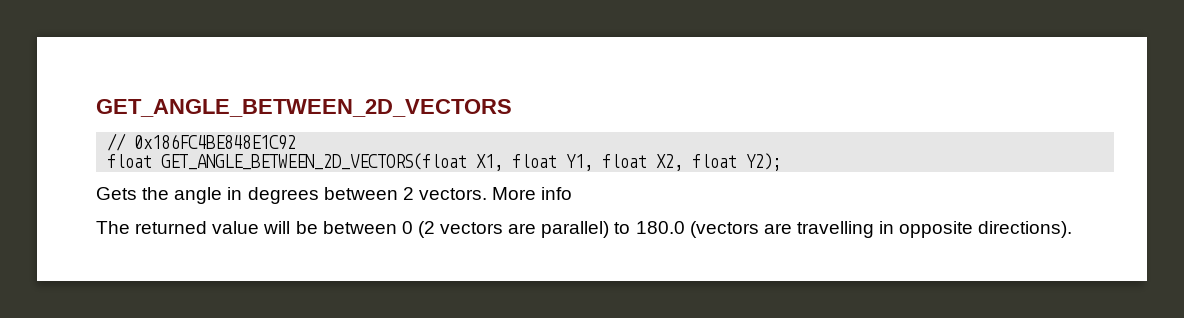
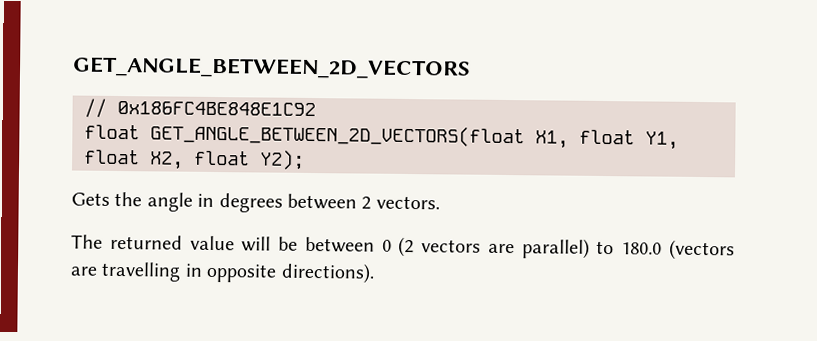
- More info

